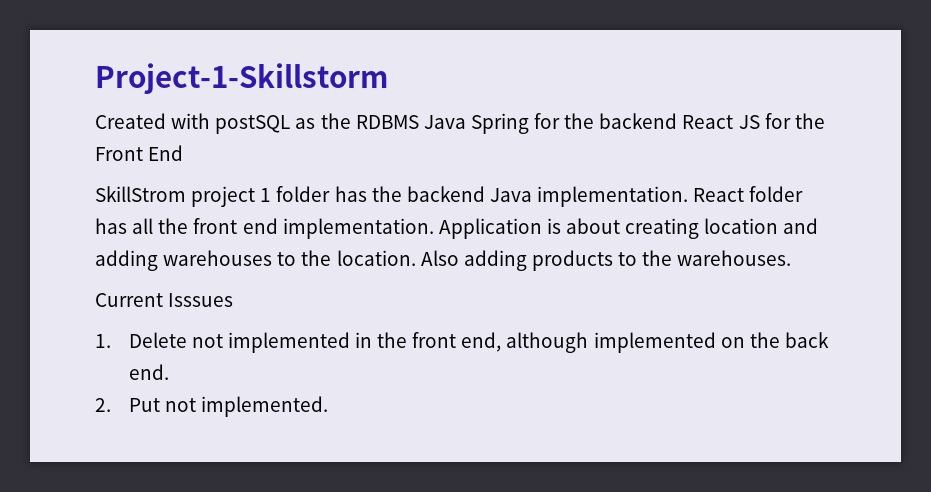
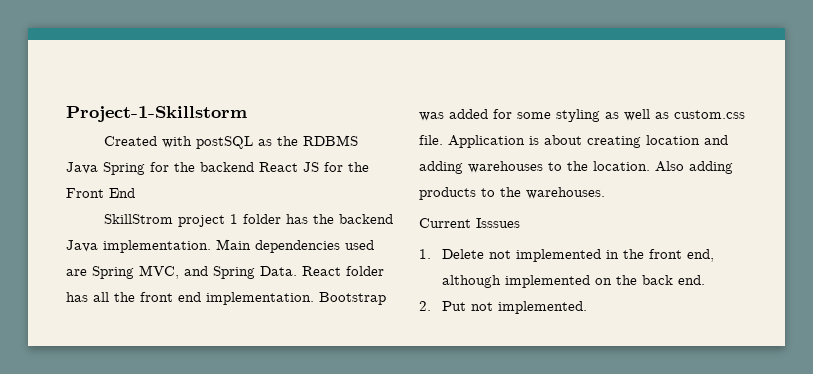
+ Main dependencies used are Spring MVC, and Spring Data.
+ Bootstrap was added for some styling as well as custom.css file.

